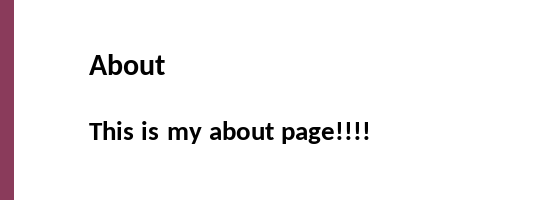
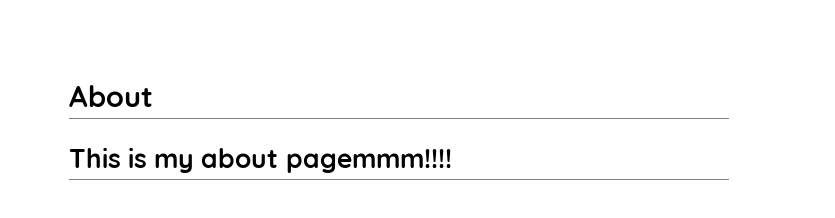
- This is my about page!!!!
+ This is my about pagemmm!!!!

